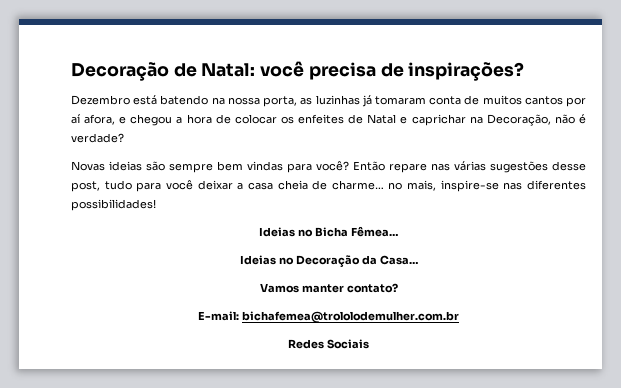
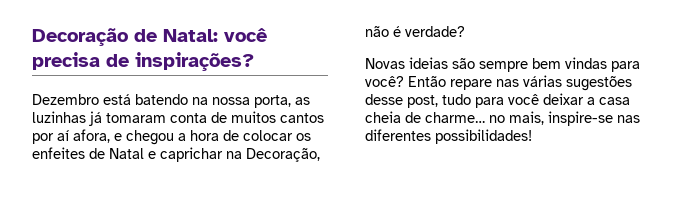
- Ideias no Bicha Fêmea…
- Ideias no Decoração da Casa…
- Vamos manter contato?
- E-mail: bichafemea@trololodemulher.com.br
- Redes Sociais

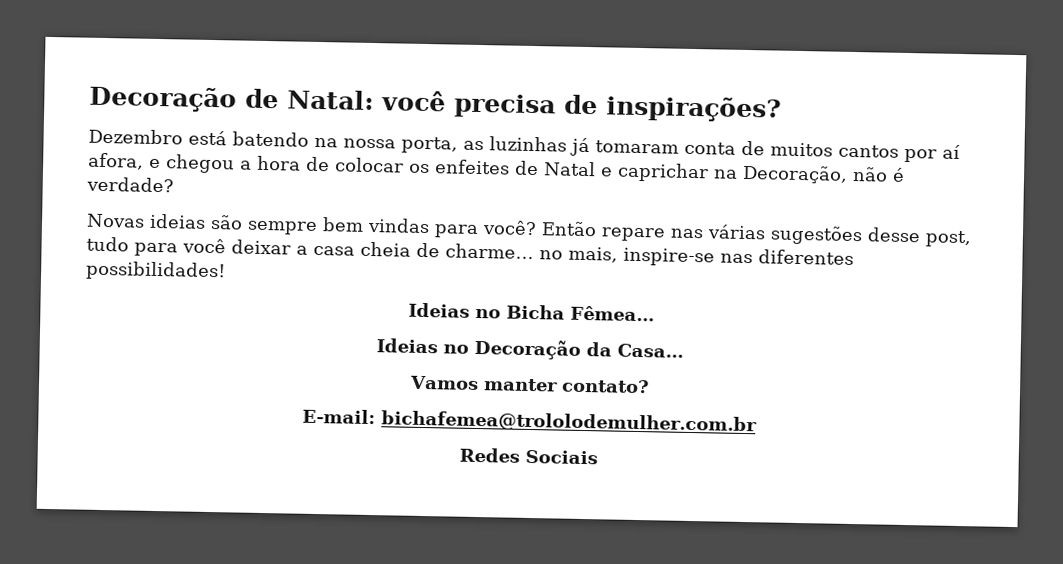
+ Ideias no Bicha Fêmea…
+ Ideias no Decoração da Casa…
+ Vamos manter contato?
+ E-mail: bichafemea@trololodemulher.com.br
+ Redes Sociais

